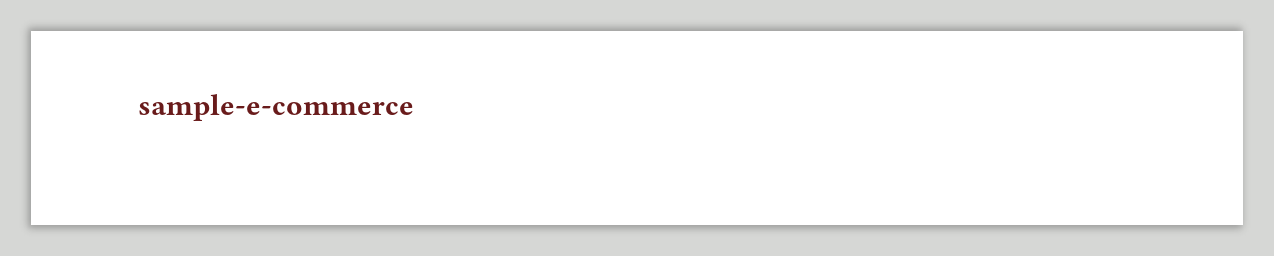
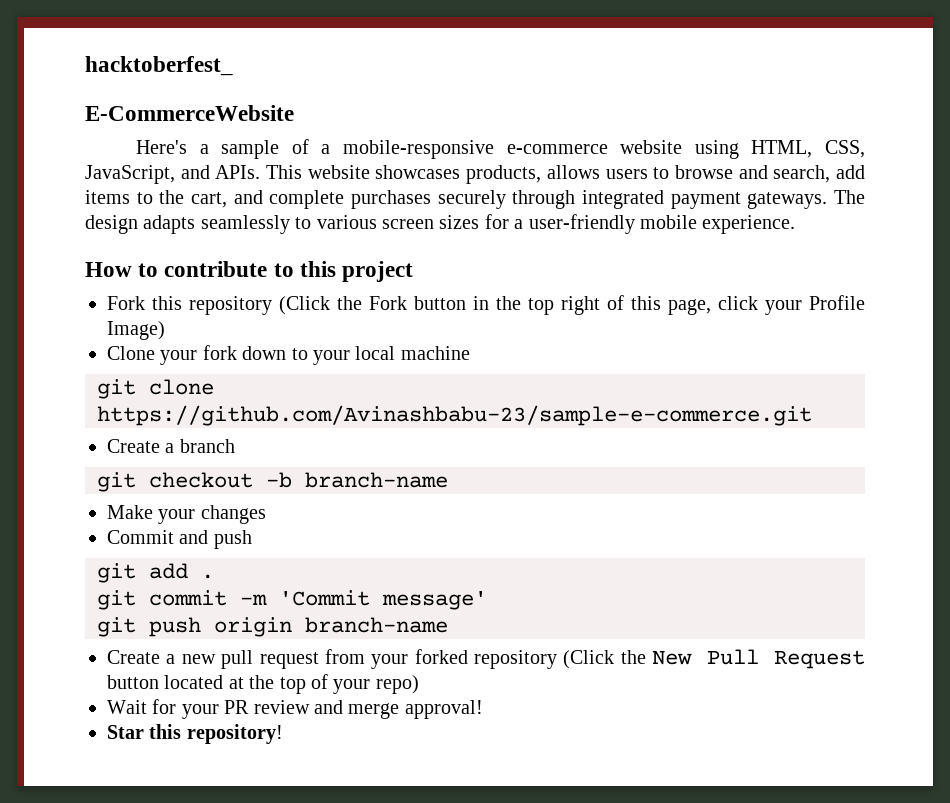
- sample-e-commerce
+ hacktoberfest_
+ E-CommerceWebsite
+ Here's a sample of a mobile-responsive e-commerce website using HTML, CSS, JavaScript, and APIs. This website showcases products, allows users to browse and search, add items to the cart, and complete purchases securely through integrated payment gateways. The design adapts seamlessly to various screen sizes for a user-friendly mobile experience.
+ How to contribute to this project
+ Fork this repository (Click the Fork button in the top right of this page, click your Profile Image)
+ Clone your fork down to your local machine
+ git clone https://github.com/Avinashbabu-23/sample-e-commerce.git
+ Create a branch
+ git checkout -b branch-name
+ Make your changes
+ Commit and push
+ git add .
+ git commit -m 'Commit message'
+ git push origin branch-name
+ Create a new pull request from your forked repository (Click the New Pull Request button located at the top of your repo)
+ Wait for your PR review and merge approval!
+ Star this repository!

